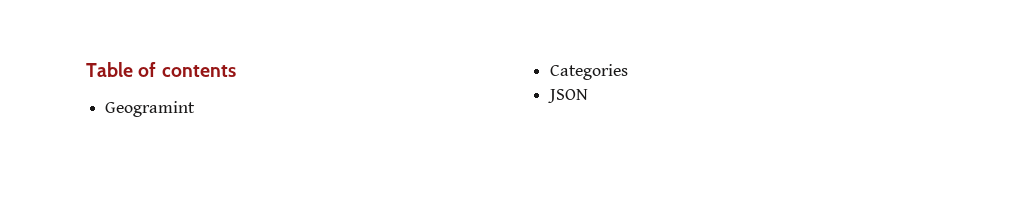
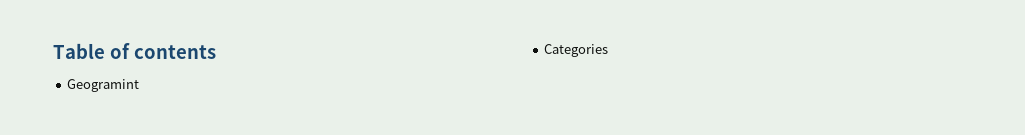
- JSON

